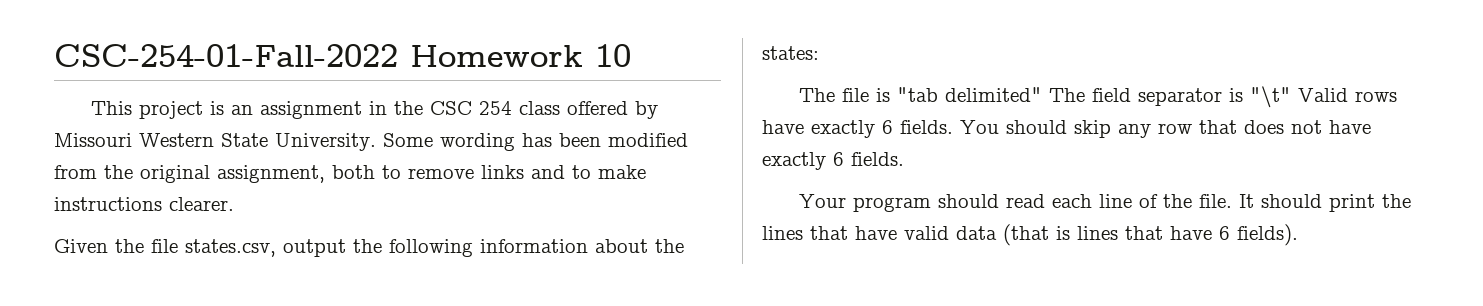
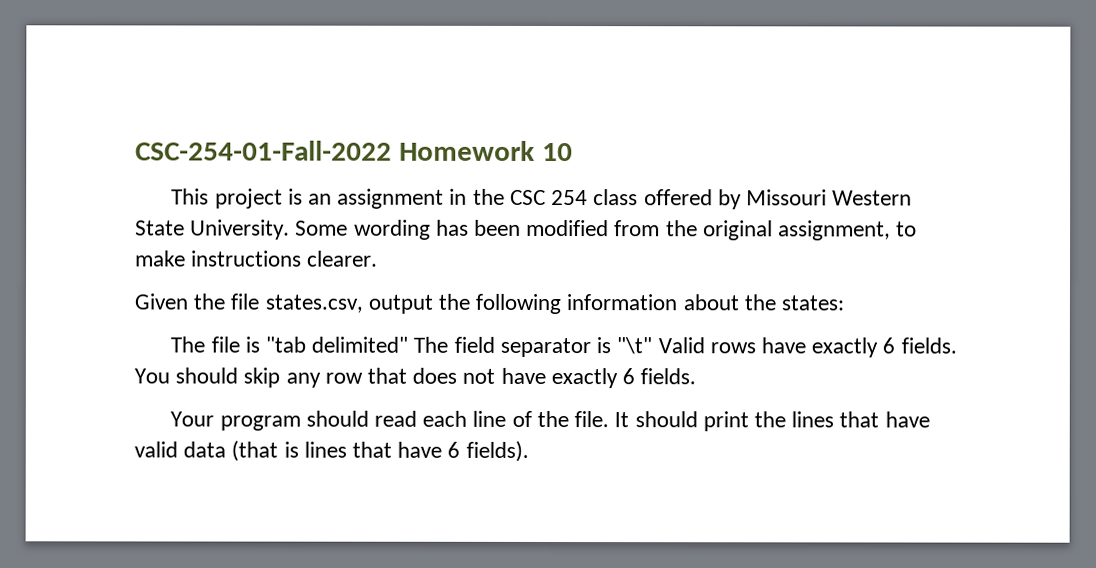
- Some wording has been modified from the original assignment, both to remove links and to make instructions clearer.
+ Some wording has been modified from the original assignment, to make instructions clearer.

